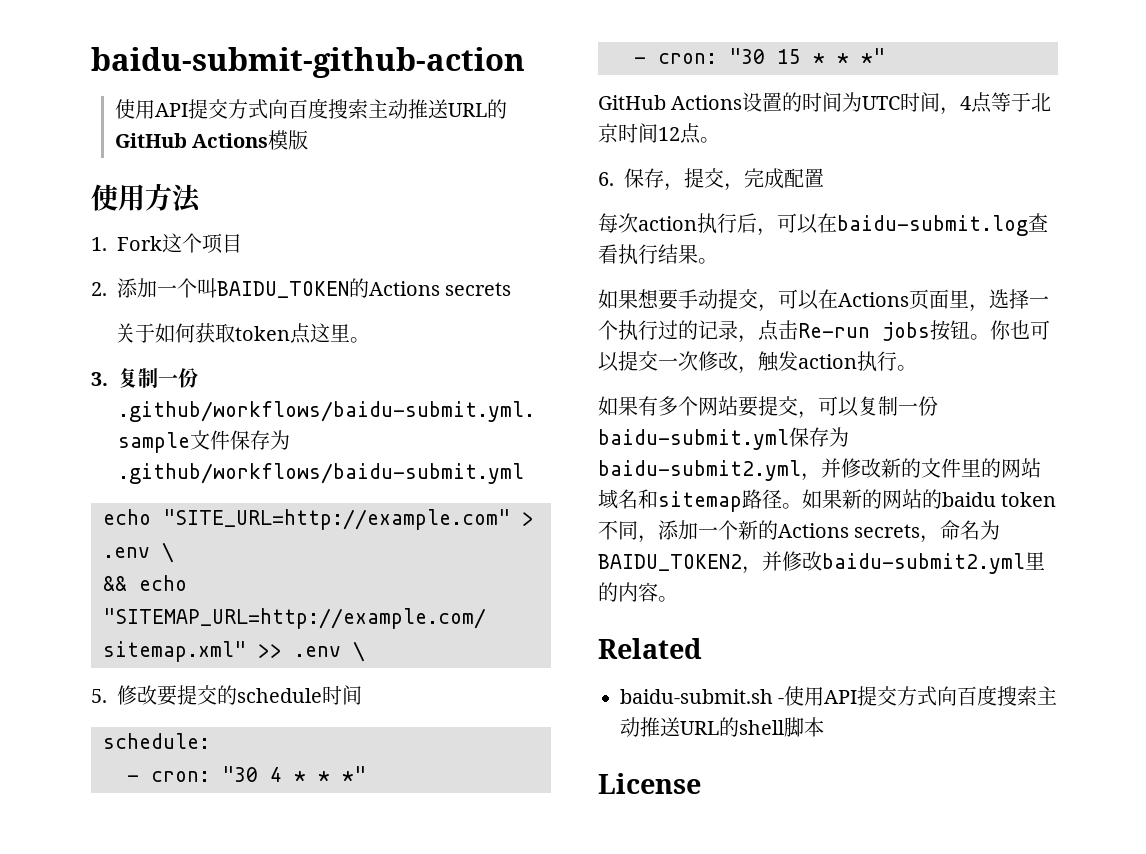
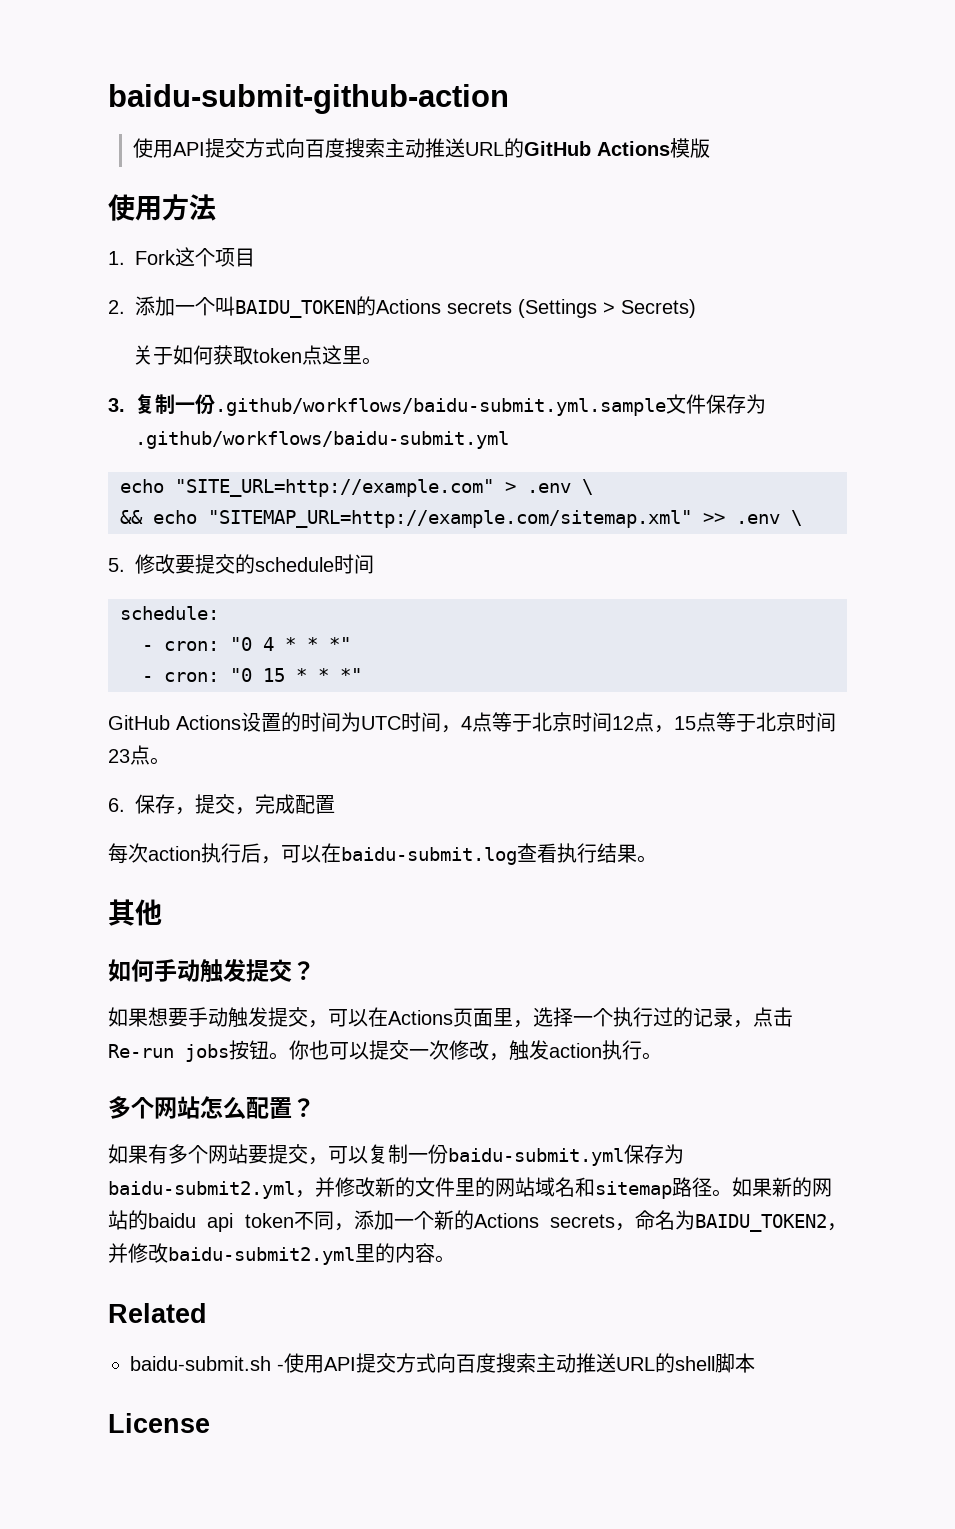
- 2.添加一个叫BAIDU_TOKEN的Actions secrets
+ 2.添加一个叫BAIDU_TOKEN的Actions secrets (Settings > Secrets)
- - cron: "30 4 * * *"
+ - cron: "0 4 * * *"
- - cron: "30 15 * * *"
+ - cron: "0 15 * * *"
- GitHub Actions设置的时间为UTC时间，4点等于北京时间12点。
+ GitHub Actions设置的时间为UTC时间，4点等于北京时间12点，15点等于北京时间23点。
+ 其他
+ 如何手动触发提交？
- 如果想要手动提交，可以在Actions页面里，选择一个执行过的记录，点击Re-run jobs按钮。
+ 如果想要手动触发提交，可以在Actions页面里，选择一个执行过的记录，点击Re-run jobs按钮。
+ 多个网站怎么配置？
- 如果新的网站的baidu token不同，添加一个新的Actions secrets，命名为BAIDU_TOKEN2，并修改baidu-submit2.yml里的内容。
+ 如果新的网站的baidu api token不同，添加一个新的Actions secrets，命名为BAIDU_TOKEN2，并修改baidu-submit2.yml里的内容。

